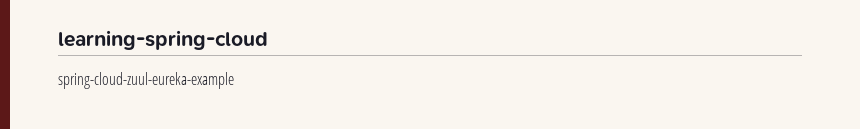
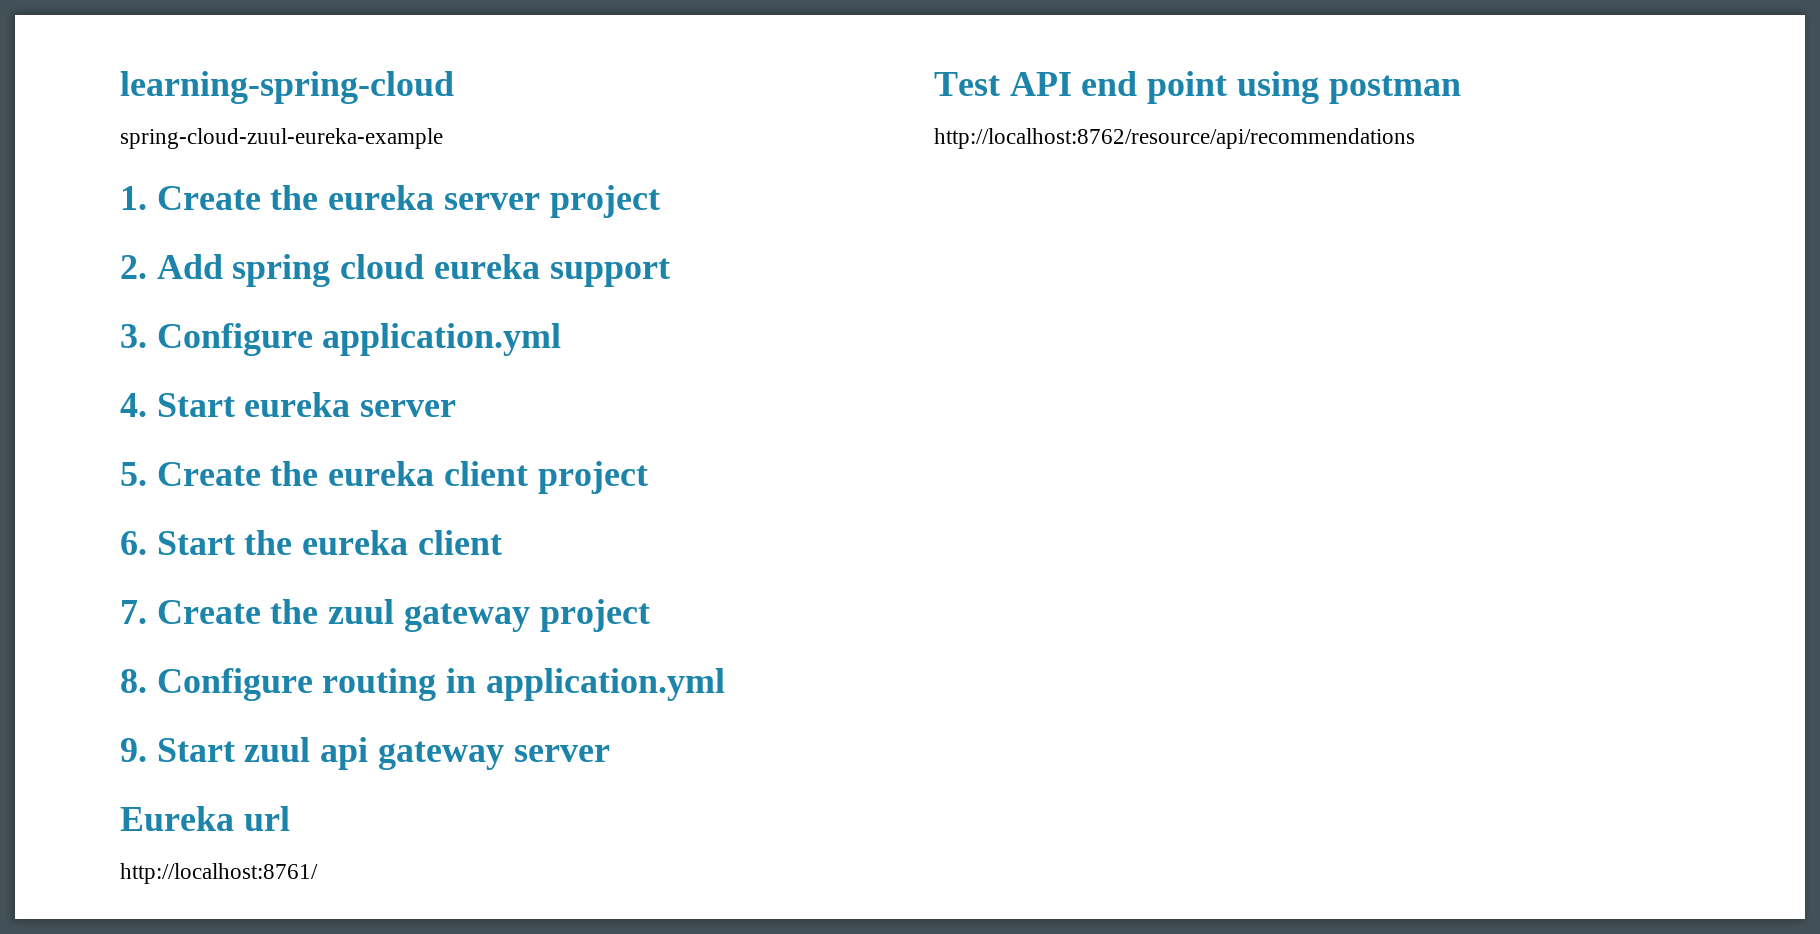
+ 1. Create the eureka server project
+ 2. Add spring cloud eureka support
+ 3. Configure application.yml
+ 4. Start eureka server
+ 5. Create the eureka client project
+ 6. Start the eureka client
+ 7. Create the zuul gateway project
+ 8. Configure routing in application.yml
+ 9. Start zuul api gateway server
+ Eureka url
+ http://localhost:8761/
+ Test API end point using postman
+ http://localhost:8762/resource/api/recommendations

